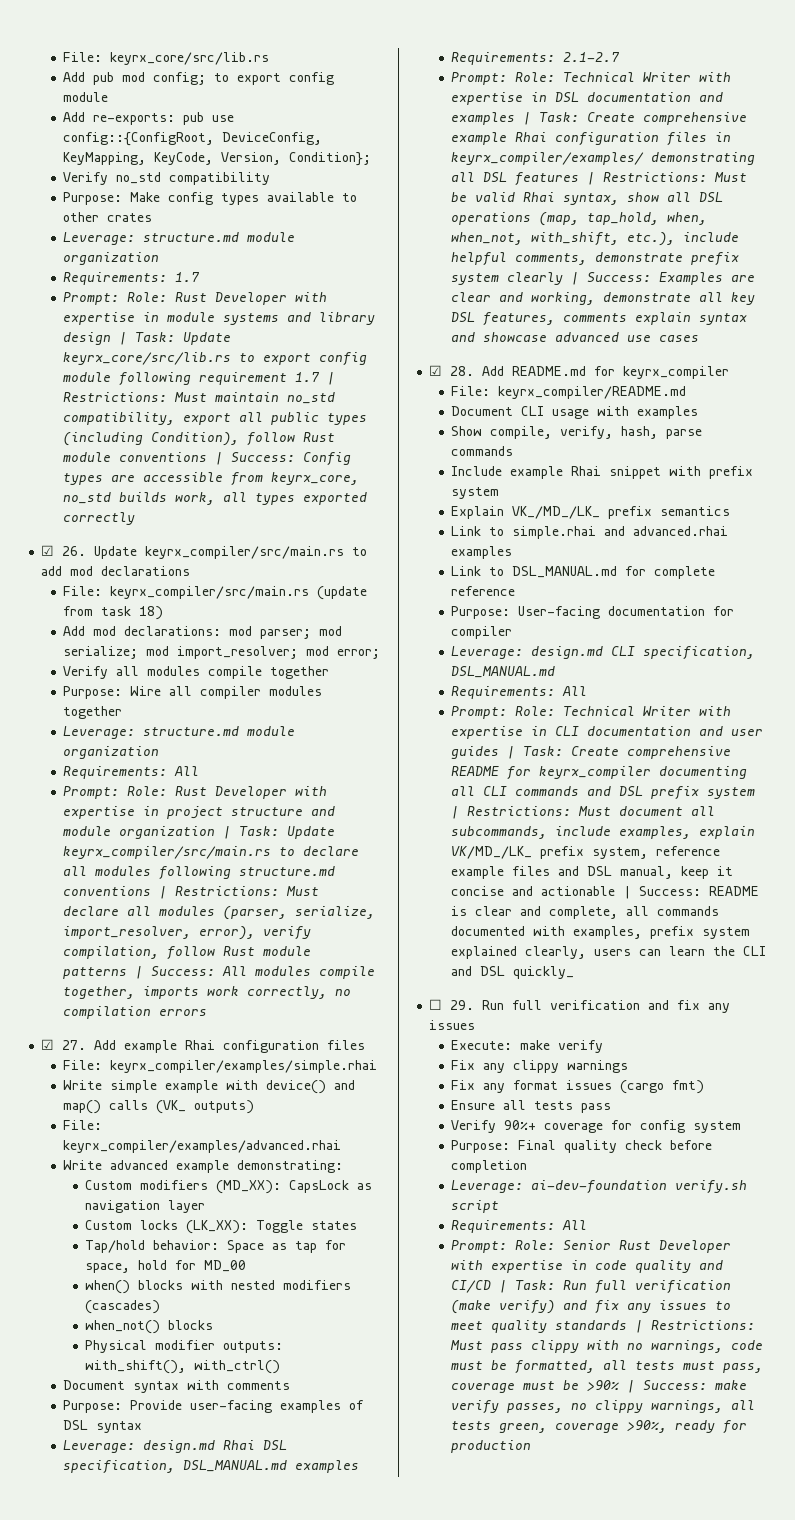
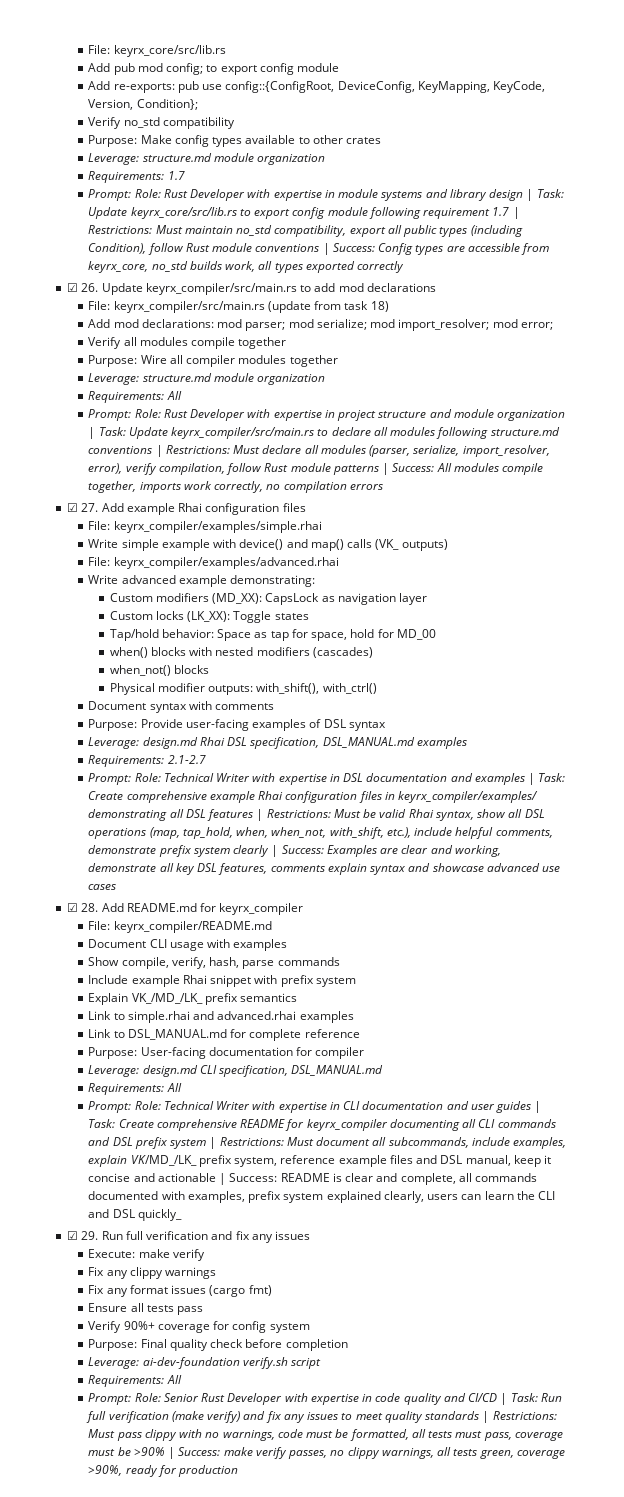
- ☐ 29. Run full verification and fix any issues
+ ☑ 29. Run full verification and fix any issues

